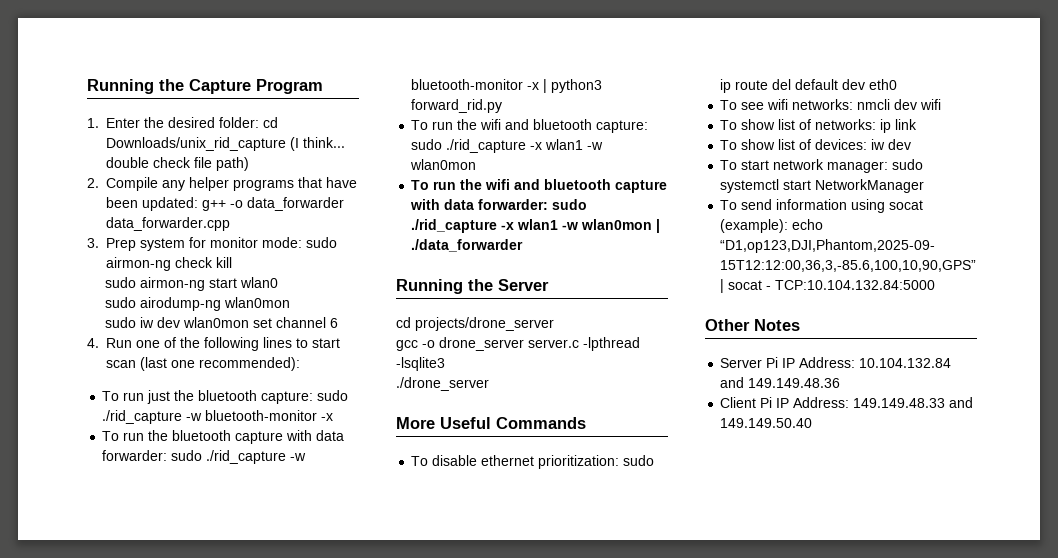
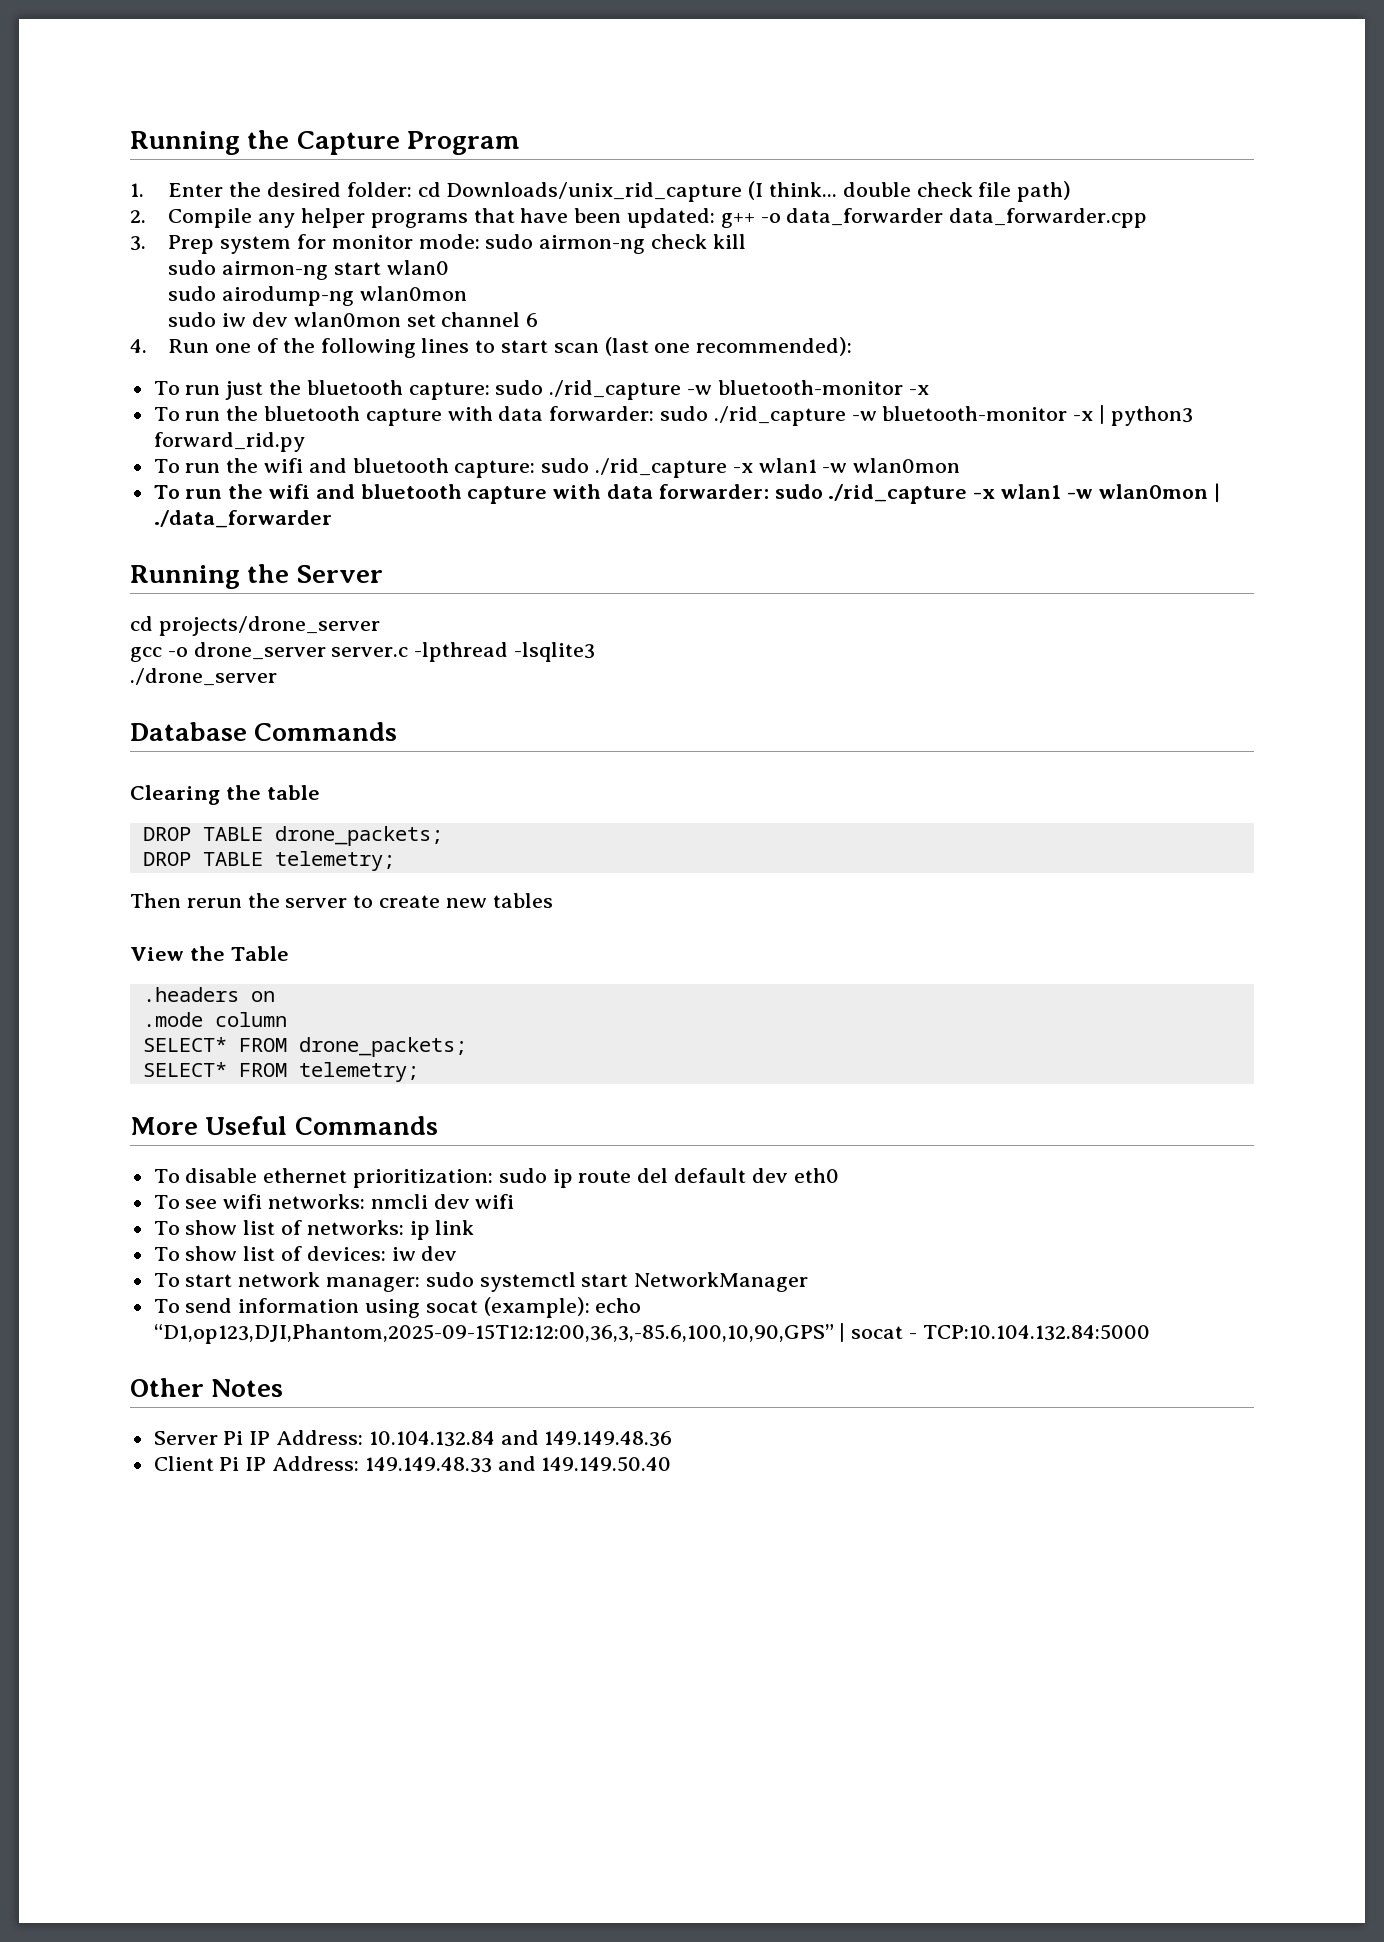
+ Database Commands
+ Clearing the table
+ DROP TABLE drone_packets;
+ DROP TABLE telemetry;
+ Then rerun the server to create new tables
+ View the Table
+ .headers on
+ .mode column
+ SELECT* FROM drone_packets;
+ SELECT* FROM telemetry;

